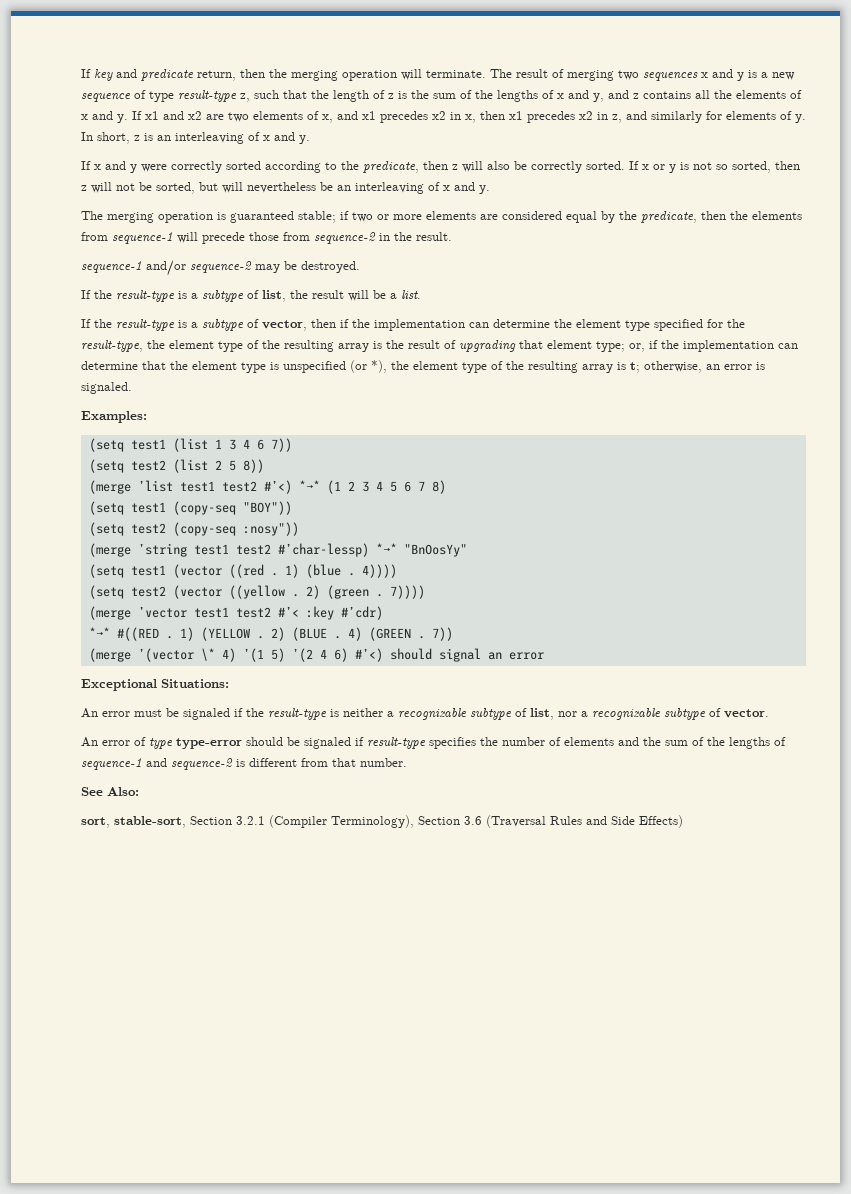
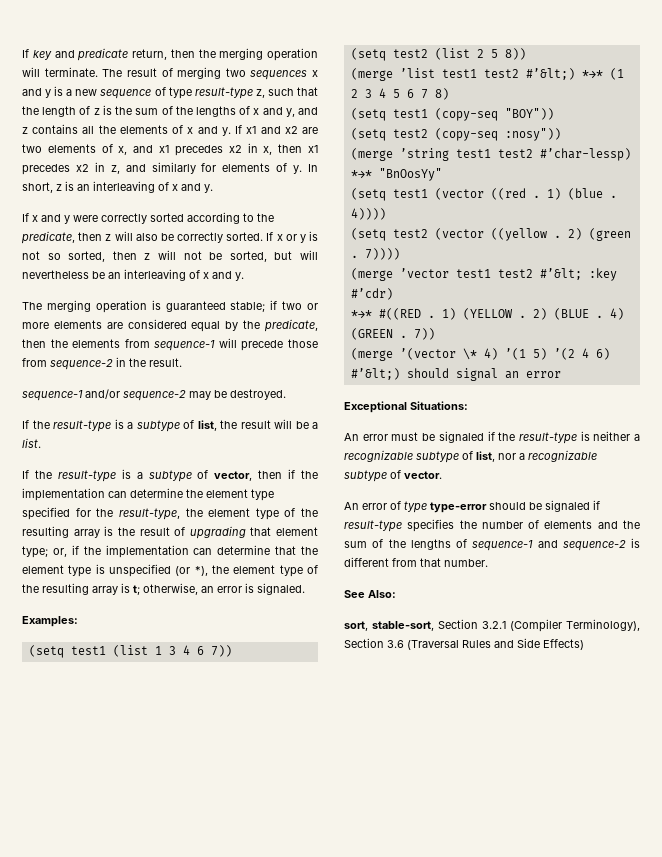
- (merge ’list test1 test2 #’<) *→* (1 2 3 4 5 6 7 8)
+ (merge ’list test1 test2 #’&lt;) *→* (1 2 3 4 5 6 7 8)
- (merge ’vector test1 test2 #’< :key #’cdr)
+ (merge ’vector test1 test2 #’&lt; :key #’cdr)
- (merge ’(vector \* 4) ’(1 5) ’(2 4 6) #’<) should signal an error
+ (merge ’(vector \* 4) ’(1 5) ’(2 4 6) #’&lt;) should signal an error

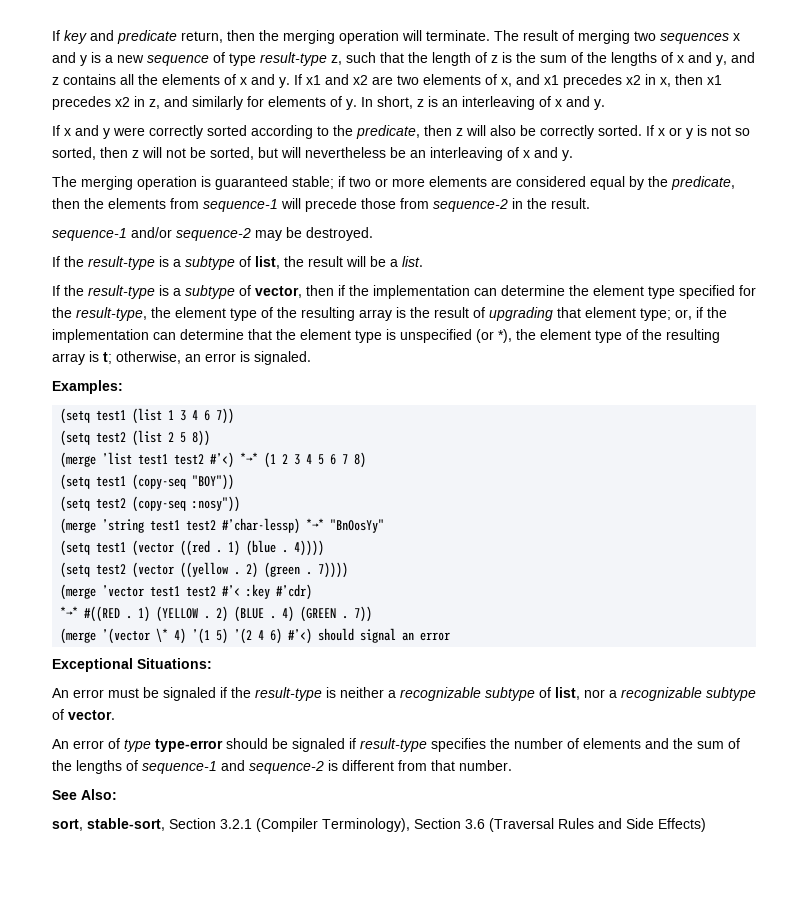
- (merge ’list test1 test2 #’&lt;) *→* (1 2 3 4 5 6 7 8)
+ (merge ’list test1 test2 #’<) *→* (1 2 3 4 5 6 7 8)
- (merge ’vector test1 test2 #’&lt; :key #’cdr)
+ (merge ’vector test1 test2 #’< :key #’cdr)
- (merge ’(vector \* 4) ’(1 5) ’(2 4 6) #’&lt;) should signal an error
+ (merge ’(vector \* 4) ’(1 5) ’(2 4 6) #’<) should signal an error

